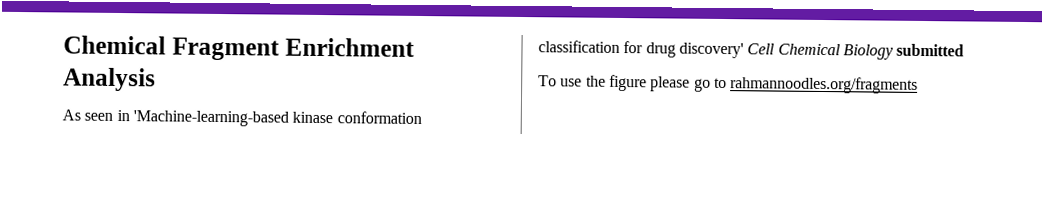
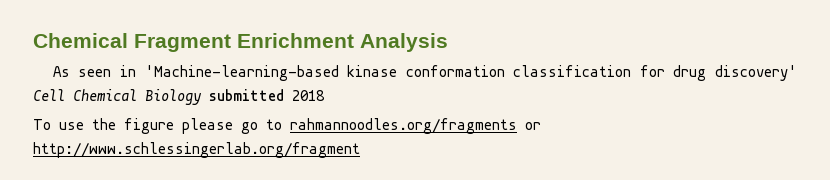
- As seen in 'Machine-learning-based kinase conformation classification for drug discovery' Cell Chemical Biology submitted
+ As seen in 'Machine-learning-based kinase conformation classification for drug discovery' Cell Chemical Biology submitted 2018
- To use the figure please go to rahmannoodles.org/fragments
+ To use the figure please go to rahmannoodles.org/fragments or http://www.schlessingerlab.org/fragment

